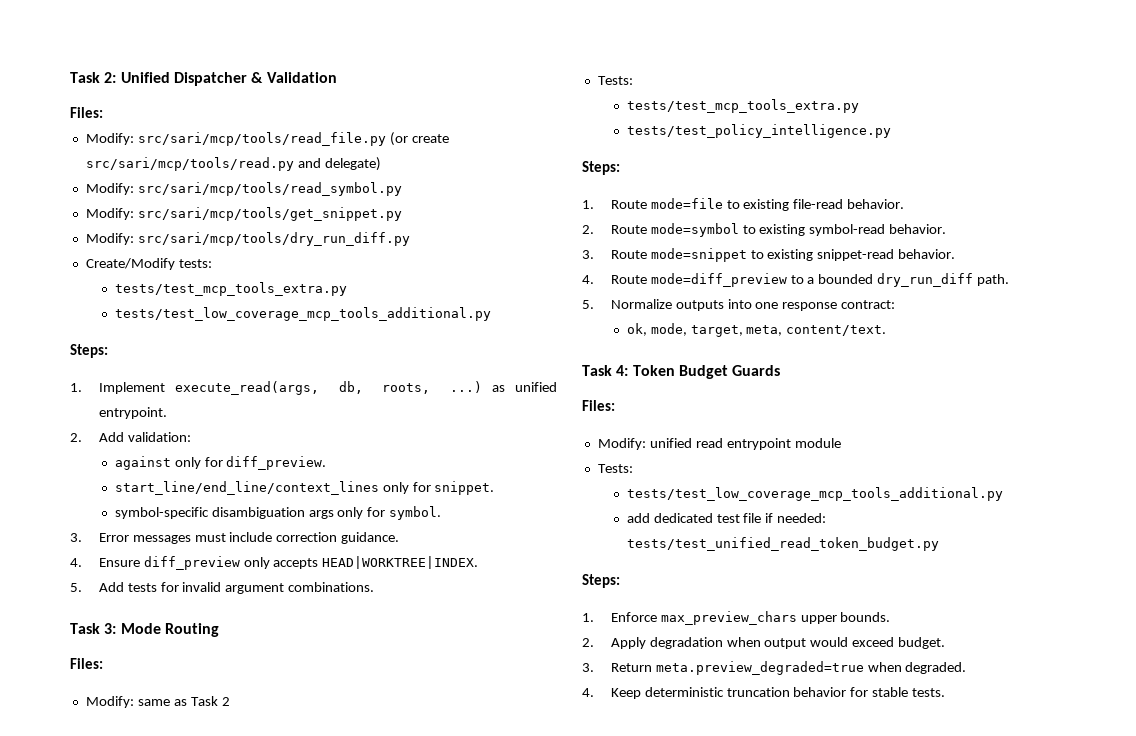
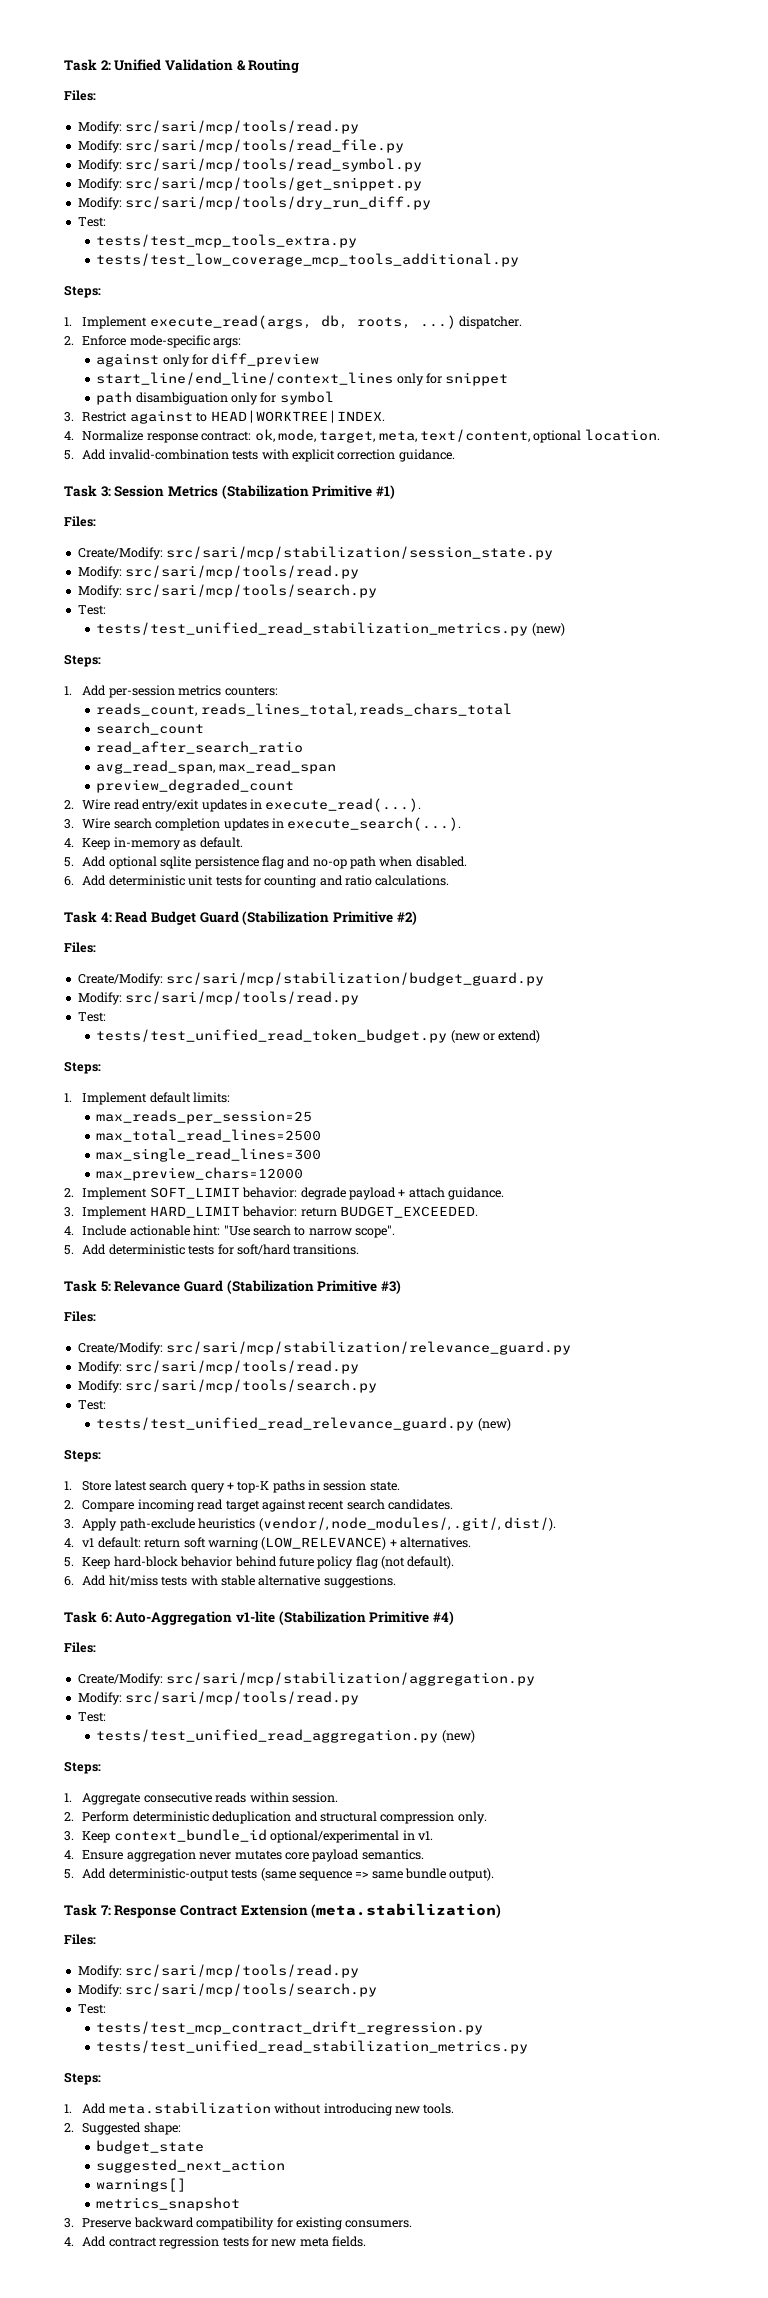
- Task 2: Unified Dispatcher & Validation
+ Task 2: Unified Validation & Routing
  Files:
+ Modify: src/sari/mcp/tools/read.py
- Modify: src/sari/mcp/tools/read_file.py (or create src/sari/mcp/tools/read.py and delegate)
+ Modify: src/sari/mcp/tools/read_file.py
  Modify: src/sari/mcp/tools/dry_run_diff.py
- Create/Modify tests:
+ Test:
- 1. Implement execute_read(args, db, roots, ...) as unified entrypoint.
- 2. Add validation:
+ 1. Implement execute_read(args, db, roots, ...) dispatcher.
+ 2. Enforce mode-specific args:
- against only for diff_preview.
+ against only for diff_preview
- start_line/end_line/context_lines only for snippet.
- symbol-specific disambiguation args only for symbol.
- 3. Error messages must include correction guidance.
- 4. Ensure diff_preview only accepts HEAD|WORKTREE|INDEX.
- 5. Add tests for invalid argument combinations.
- Task 3: Mode Routing
+ start_line/end_line/context_lines only for snippet
+ path disambiguation only for symbol
+ 3. Restrict against to HEAD|WORKTREE|INDEX.
+ 4. Normalize response contract: ok, mode, target, meta, text/content, optional location.
+ 5. Add invalid-combination tests with explicit correction guidance.
+ Task 3: Session Metrics (Stabilization Primitive #1)
  Files:
- Modify: same as Task 2
- Tests:
- tests/test_mcp_tools_extra.py
- tests/test_policy_intelligence.py
+ Create/Modify: src/sari/mcp/stabilization/session_state.py
+ Modify: src/sari/mcp/tools/read.py
+ Modify: src/sari/mcp/tools/search.py
+ Test:
+ tests/test_unified_read_stabilization_metrics.py (new)
  Steps:
- 1. Route mode=file to existing file-read behavior.
- 2. Route mode=symbol to existing symbol-read behavior.
- 3. Route mode=snippet to existing snippet-read behavior.
- 4. Route mode=diff_preview to a bounded dry_run_diff path.
- 5. Normalize outputs into one response contract:
- ok, mode, target, meta, content/text.
- Task 4: Token Budget Guards
+ 1. Add per-session metrics counters:
+ reads_count, reads_lines_total, reads_chars_total
+ search_count
+ read_after_search_ratio
+ avg_read_span, max_read_span
+ preview_degraded_count
+ 2. Wire read entry/exit updates in execute_read(...).
+ 3. Wire search completion updates in execute_search(...).
+ 4. Keep in-memory as default.
+ 5. Add optional sqlite persistence flag and no-op path when disabled.
+ 6. Add deterministic unit tests for counting and ratio calculations.
+ Task 4: Read Budget Guard (Stabilization Primitive #2)
  Files:
- Modify: unified read entrypoint module
- Tests:
- tests/test_low_coverage_mcp_tools_additional.py
- add dedicated test file if needed: tests/test_unified_read_token_budget.py
+ Create/Modify: src/sari/mcp/stabilization/budget_guard.py
+ Modify: src/sari/mcp/tools/read.py
+ Test:
+ tests/test_unified_read_token_budget.py (new or extend)
  Steps:
- 1. Enforce max_preview_chars upper bounds.
- 2. Apply degradation when output would exceed budget.
- 3. Return meta.preview_degraded=true when degraded.
- 4. Keep deterministic truncation behavior for stable tests.
+ 1. Implement default limits:
+ max_reads_per_session=25
+ max_total_read_lines=2500
+ max_single_read_lines=300
+ max_preview_chars=12000
+ 2. Implement SOFT_LIMIT behavior: degrade payload + attach guidance.
+ 3. Implement HARD_LIMIT behavior: return BUDGET_EXCEEDED.
+ 4. Include actionable hint: "Use search to narrow scope".
+ 5. Add deterministic tests for soft/hard transitions.
+ Task 5: Relevance Guard (Stabilization Primitive #3)
+ Files:
+ Create/Modify: src/sari/mcp/stabilization/relevance_guard.py
+ Modify: src/sari/mcp/tools/read.py
+ Modify: src/sari/mcp/tools/search.py
+ Test:
+ tests/test_unified_read_relevance_guard.py (new)
+ Steps:
+ 1. Store latest search query + top-K paths in session state.
+ 2. Compare incoming read target against recent search candidates.
+ 3. Apply path-exclude heuristics (vendor/, node_modules/, .git/, dist/).
+ 4. v1 default: return soft warning (LOW_RELEVANCE) + alternatives.
+ 5. Keep hard-block behavior behind future policy flag (not default).
+ 6. Add hit/miss tests with stable alternative suggestions.
+ Task 6: Auto-Aggregation v1-lite (Stabilization Primitive #4)
+ Files:
+ Create/Modify: src/sari/mcp/stabilization/aggregation.py
+ Modify: src/sari/mcp/tools/read.py
+ Test:
+ tests/test_unified_read_aggregation.py (new)
+ Steps:
+ 1. Aggregate consecutive reads within session.
+ 2. Perform deterministic deduplication and structural compression only.
+ 3. Keep context_bundle_id optional/experimental in v1.
+ 4. Ensure aggregation never mutates core payload semantics.
+ 5. Add deterministic-output tests (same sequence => same bundle output).
+ Task 7: Response Contract Extension (meta.stabilization)
+ Files:
+ Modify: src/sari/mcp/tools/read.py
+ Modify: src/sari/mcp/tools/search.py
+ Test:
+ tests/test_mcp_contract_drift_regression.py
+ tests/test_unified_read_stabilization_metrics.py
+ Steps:
+ 1. Add meta.stabilization without introducing new tools.
+ 2. Suggested shape:
+ budget_state
+ suggested_next_action
+ warnings[]
+ metrics_snapshot
+ 3. Preserve backward compatibility for existing consumers.
+ 4. Add contract regression tests for new meta fields.

